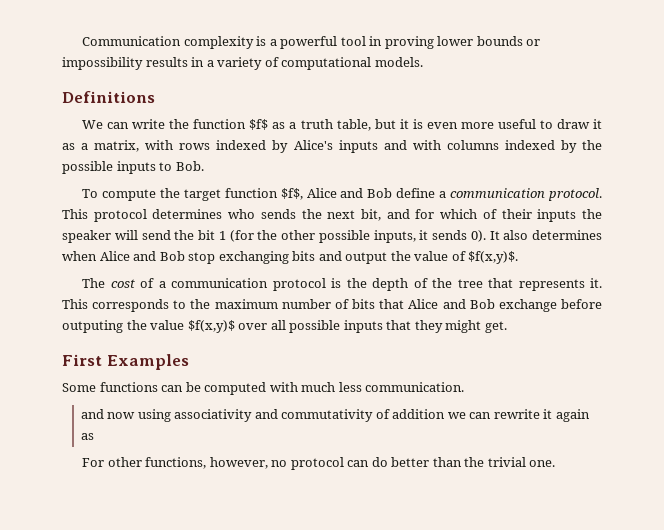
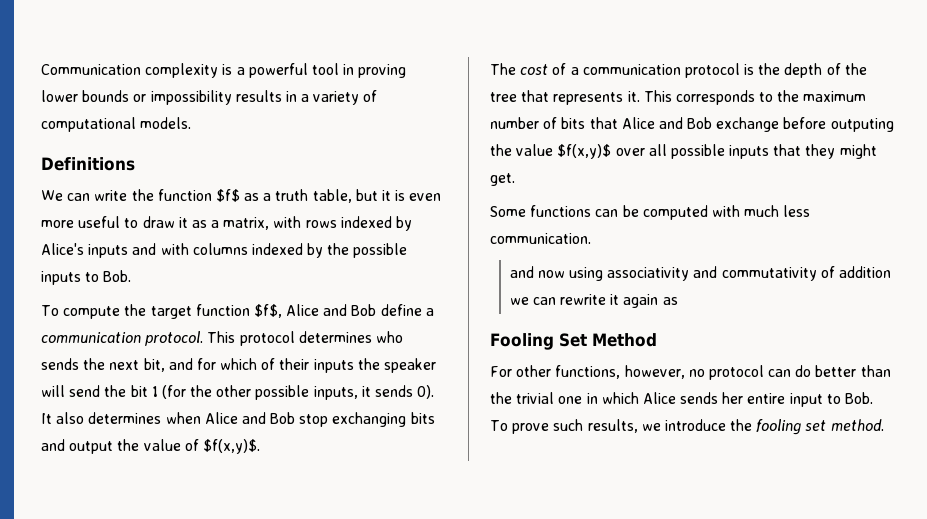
- First Examples
+ Fooling Set Method
- For other functions, however, no protocol can do better than the trivial one.
+ For other functions, however, no protocol can do better than the trivial one in which Alice sends her entire input to Bob. To prove such results, we introduce the fooling set method.

